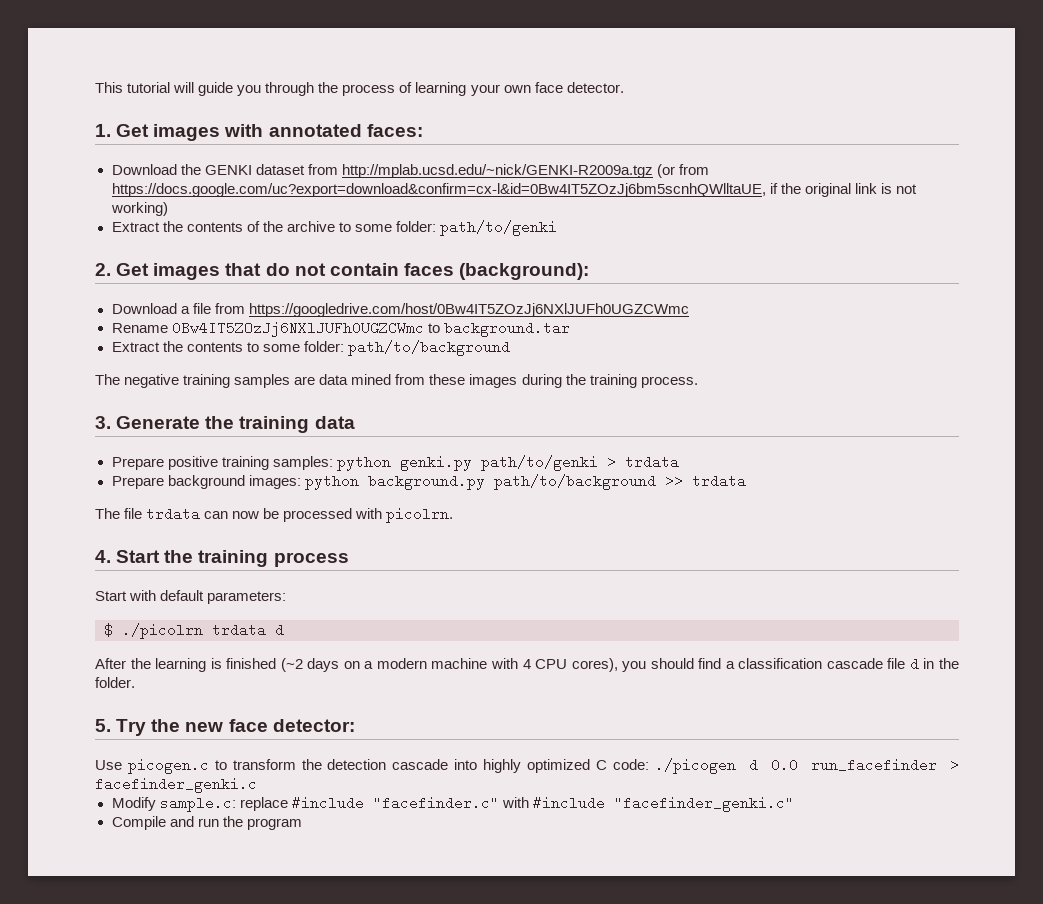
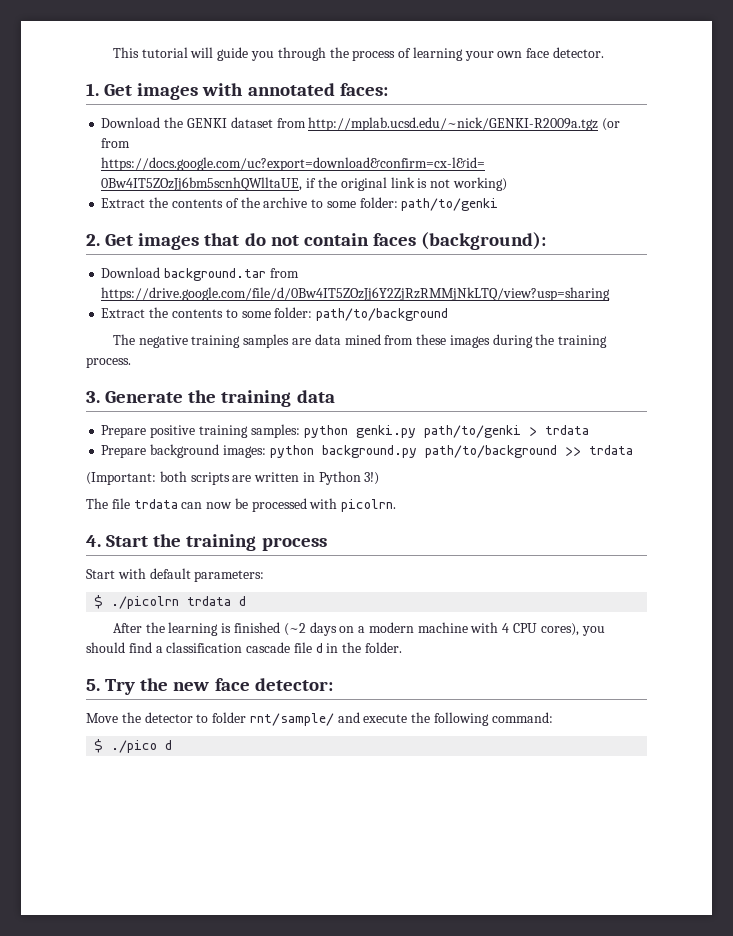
- Download a file from https://googledrive.com/host/0Bw4IT5ZOzJj6NXlJUFh0UGZCWmc
- Rename 0Bw4IT5ZOzJj6NXlJUFh0UGZCWmc to background.tar
+ Download background.tar from https://drive.google.com/file/d/0Bw4IT5ZOzJj6Y2ZjRzRMMjNkLTQ/view?usp=sharing
+ (Important: both scripts are written in Python 3!)
- Use picogen.c to transform the detection cascade into highly optimized C code: ./picogen d 0.0 run_facefinder > facefinder_genki.c
- Modify sample.c: replace #include "facefinder.c" with #include "facefinder_genki.c"
- Compile and run the program
+ Move the detector to folder rnt/sample/ and execute the following command:
+ $ ./pico d

